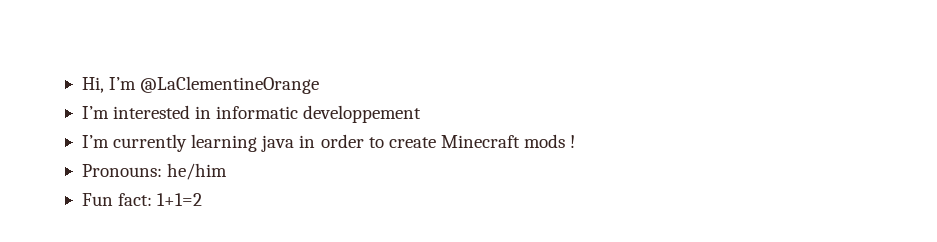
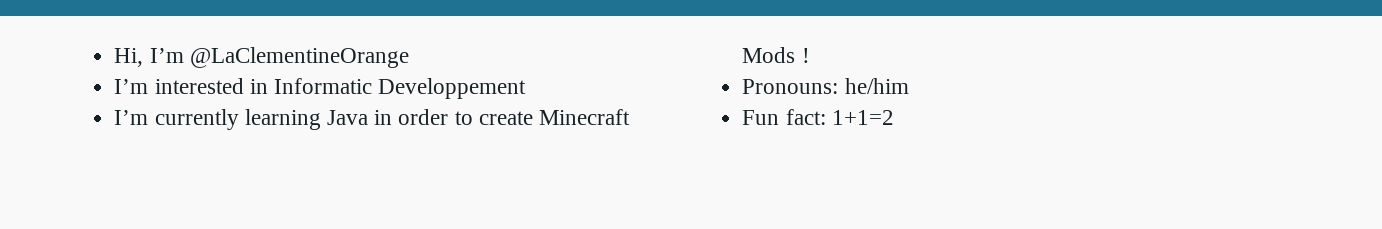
- I’m interested in informatic developpement
+ I’m interested in Informatic Developpement
- I’m currently learning java in order to create Minecraft mods !
+ I’m currently learning Java in order to create Minecraft Mods !

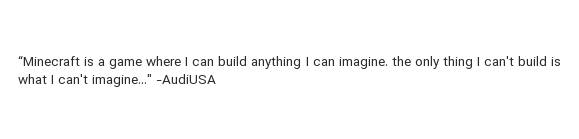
- Hi, I’m @LaClementineOrange
- I’m interested in Informatic Developpement
- I’m currently learning Java in order to create Minecraft Mods !
- Pronouns: he/him
- Fun fact: 1+1=2
+ “Minecraft is a game where I can build anything I can imagine. the only thing I can't build is what I can't imagine..." -AudiUSA

